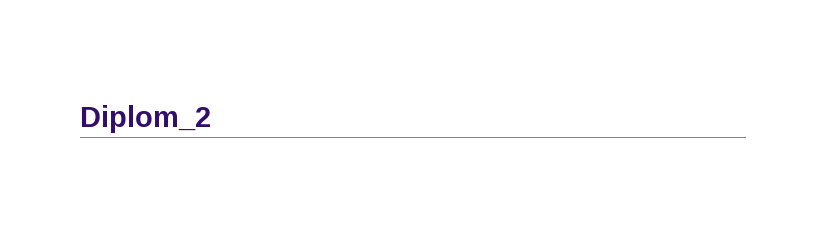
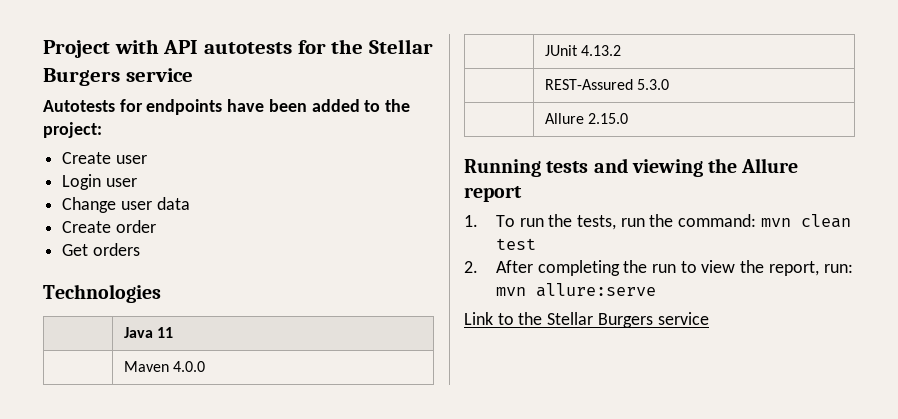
- Diplom_2
+ Project with API autotests for the Stellar Burgers service
+ Autotests for endpoints have been added to the project:
+ Create user
+ Login user
+ Change user data
+ Create order
+ Get orders
+ Technologies
+ | Java 11
+ | Maven 4.0.0
+ | JUnit 4.13.2
+ | REST-Assured 5.3.0
+ | Allure 2.15.0
+ Running tests and viewing the Allure report
+ 1. To run the tests, run the command: mvn clean test
+ 2. After completing the run to view the report, run: mvn allure:serve
+ Link to the Stellar Burgers service

